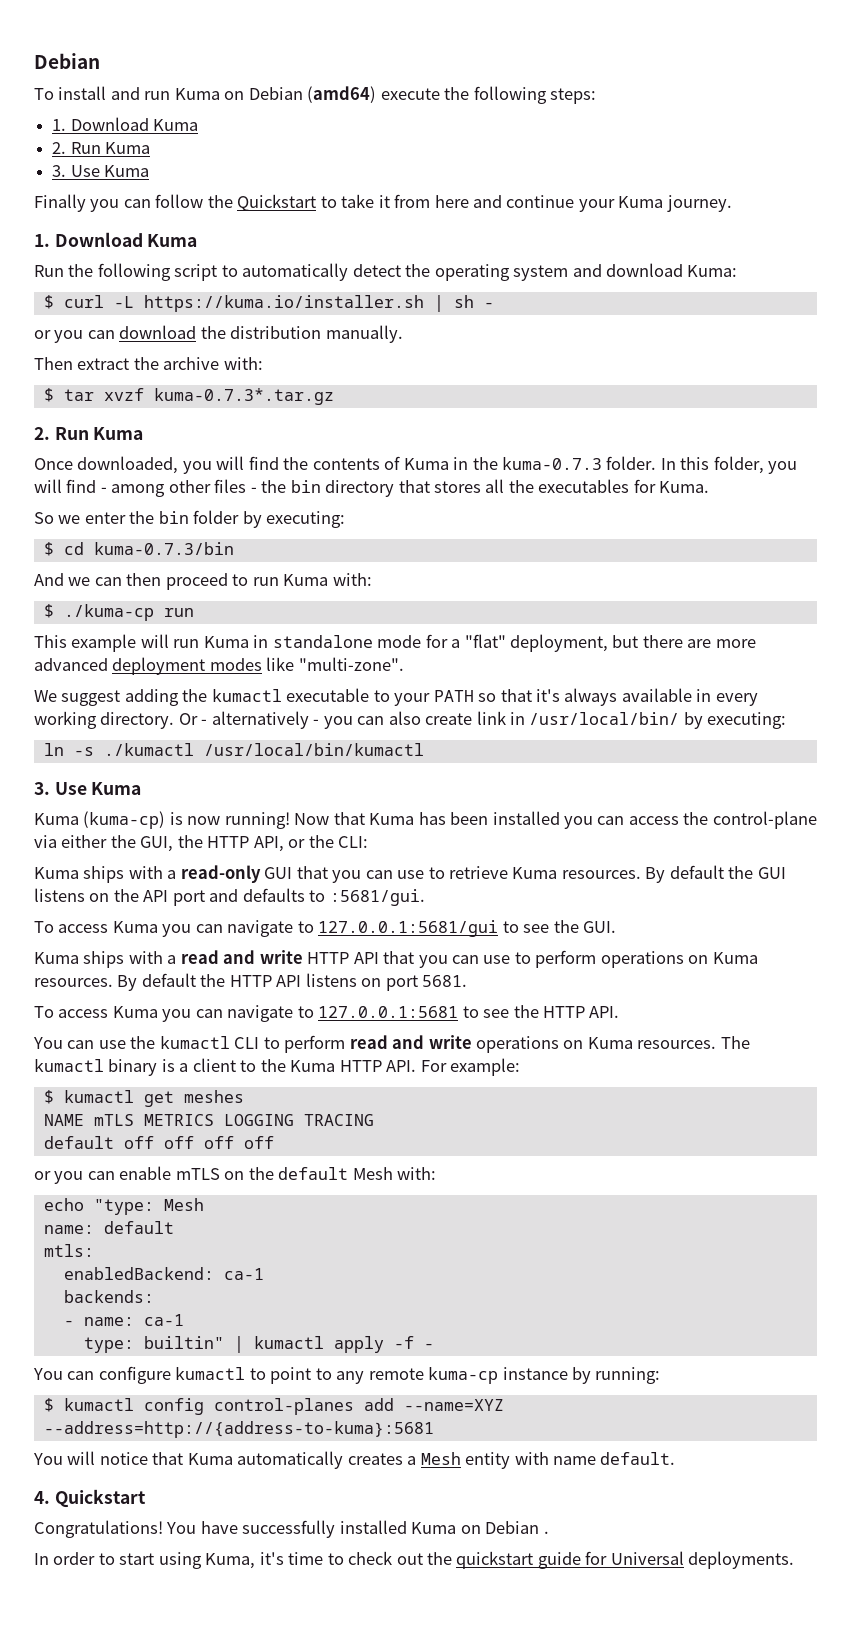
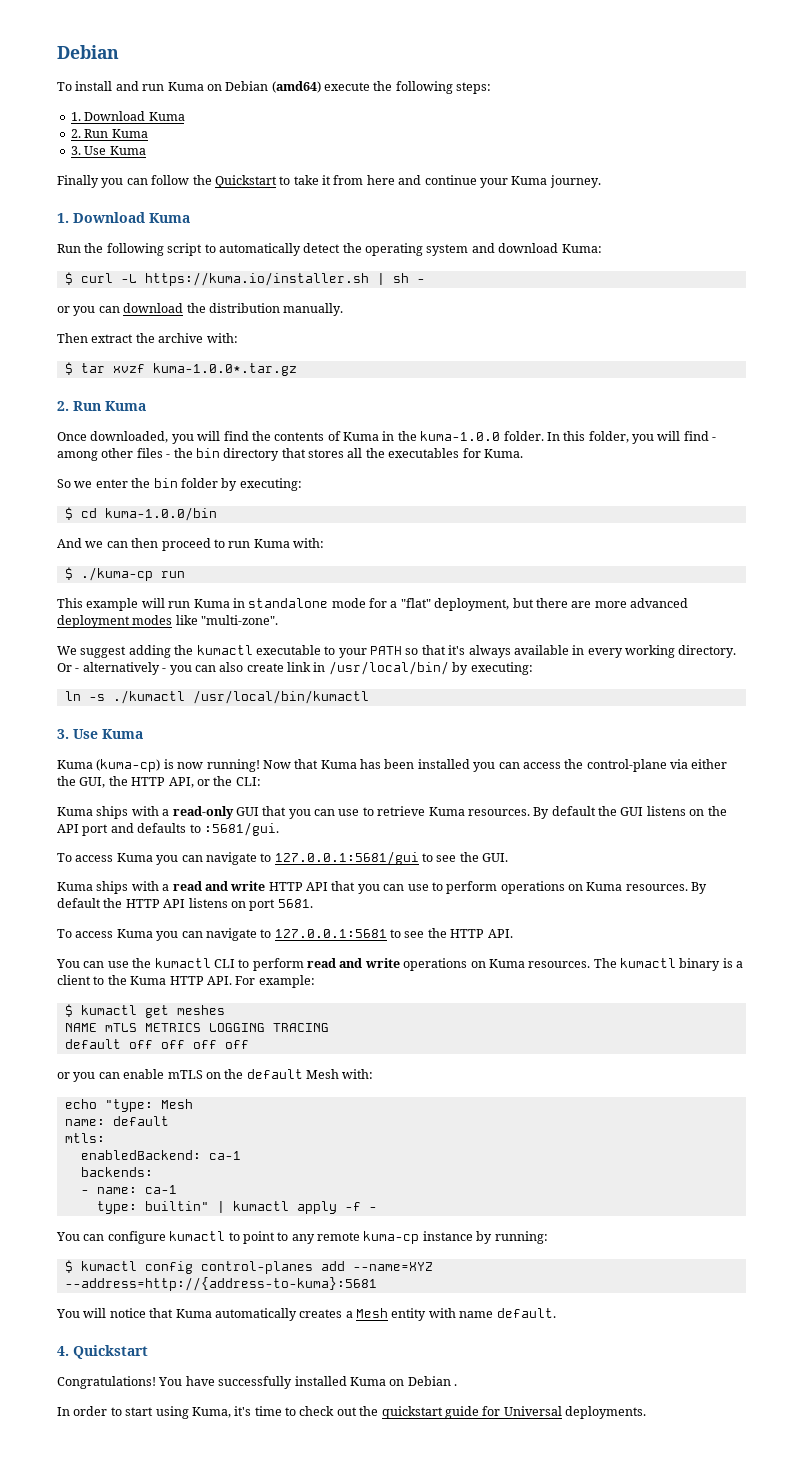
- $ tar xvzf kuma-0.7.3*.tar.gz
+ $ tar xvzf kuma-1.0.0*.tar.gz
- Once downloaded, you will find the contents of Kuma in the kuma-0.7.3 folder.
+ Once downloaded, you will find the contents of Kuma in the kuma-1.0.0 folder.
- $ cd kuma-0.7.3/bin
+ $ cd kuma-1.0.0/bin

